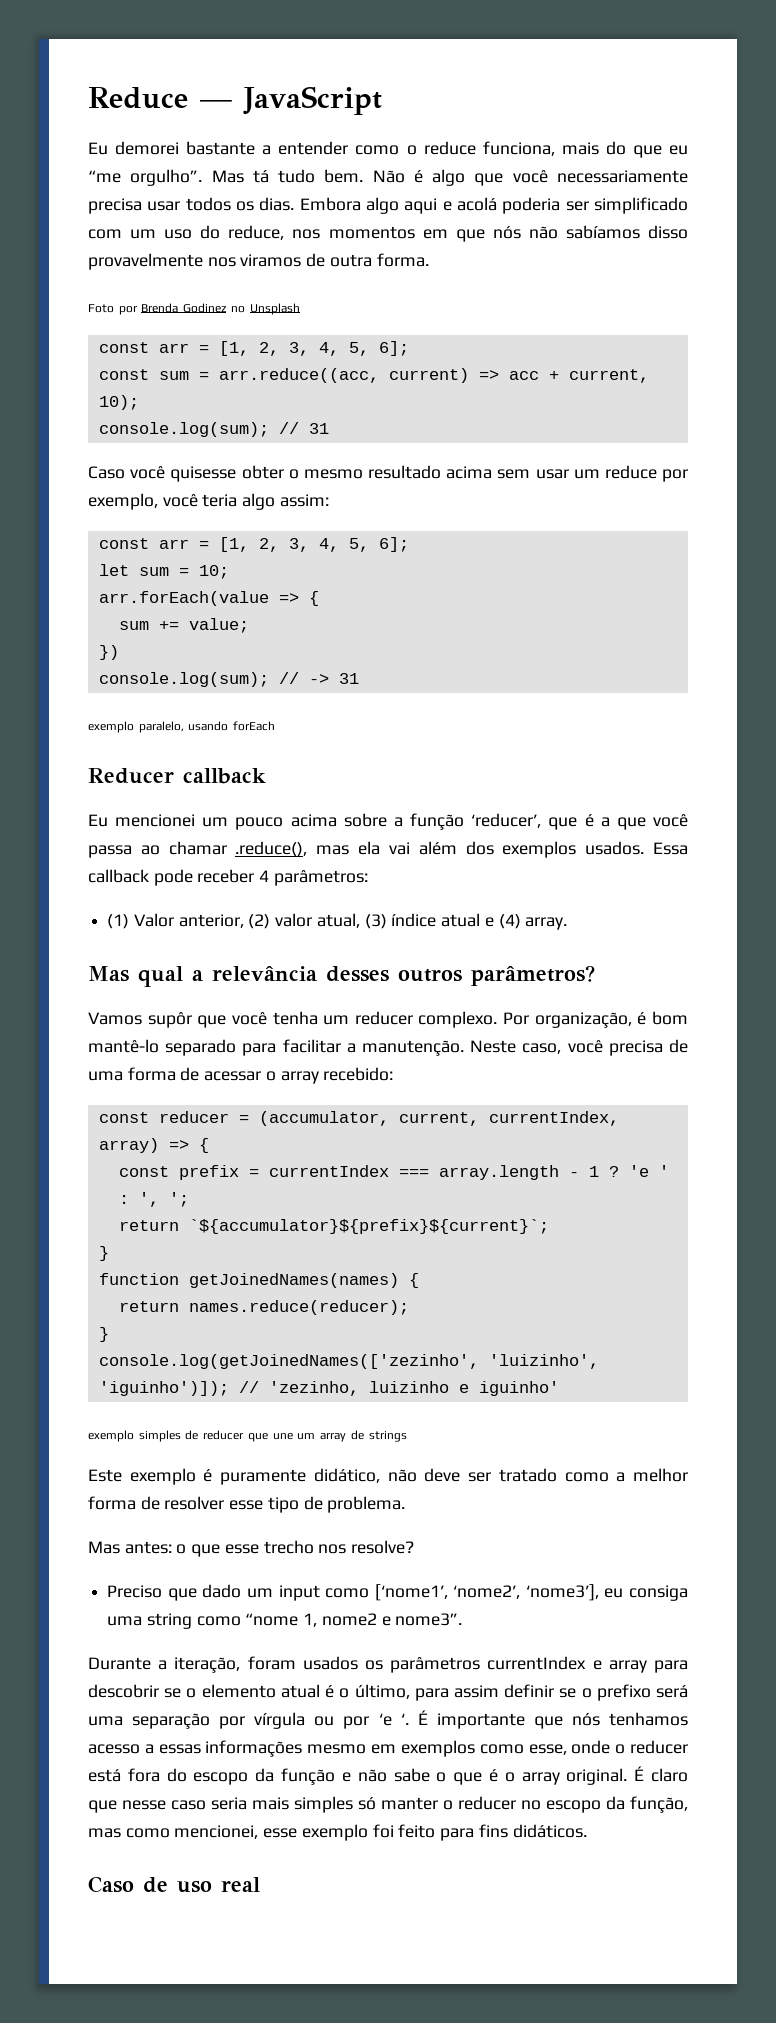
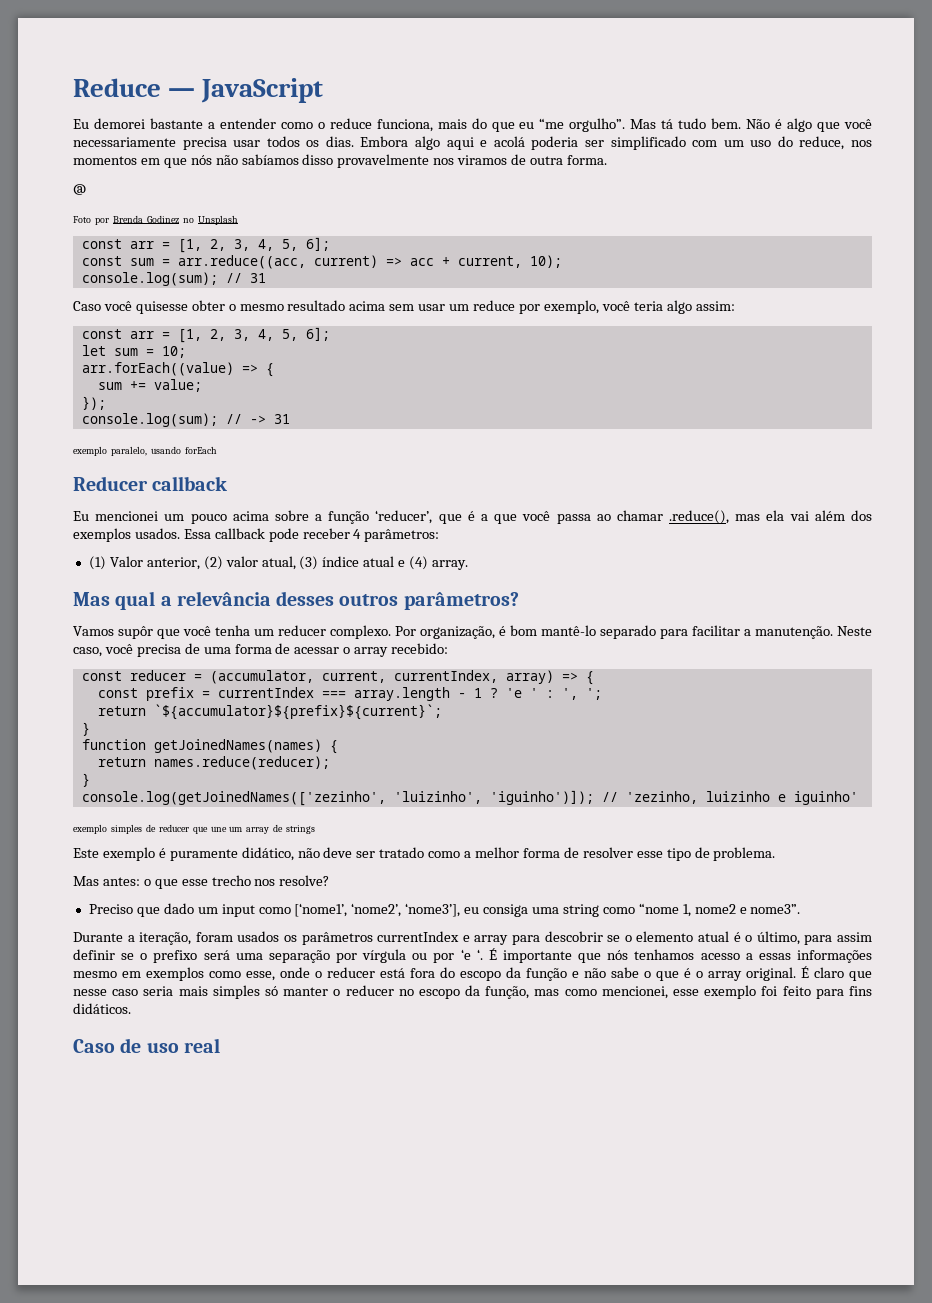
+ @
- arr.forEach(value => {
+ arr.forEach((value) => {
- })
+ });

